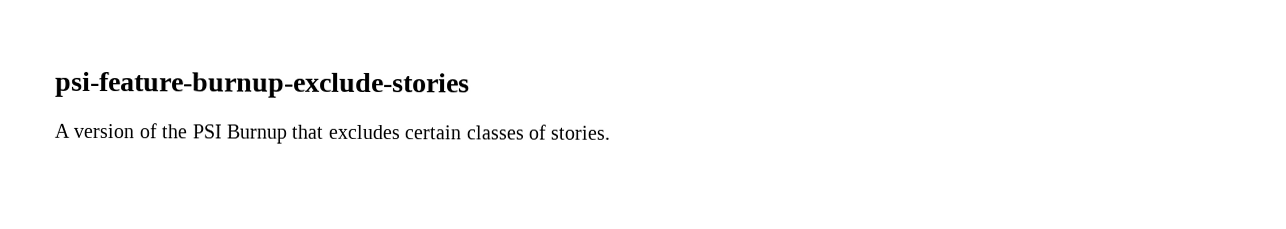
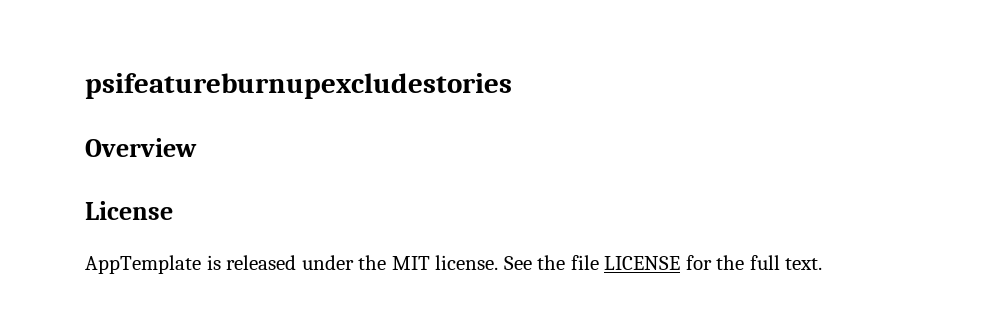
- psi-feature-burnup-exclude-stories
- A version of the PSI Burnup that excludes certain classes of stories.
+ psifeatureburnupexcludestories
+ Overview
+ License
+ AppTemplate is released under the MIT license. See the file LICENSE for the full text.

